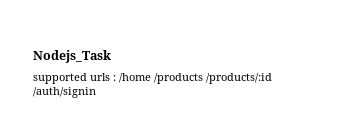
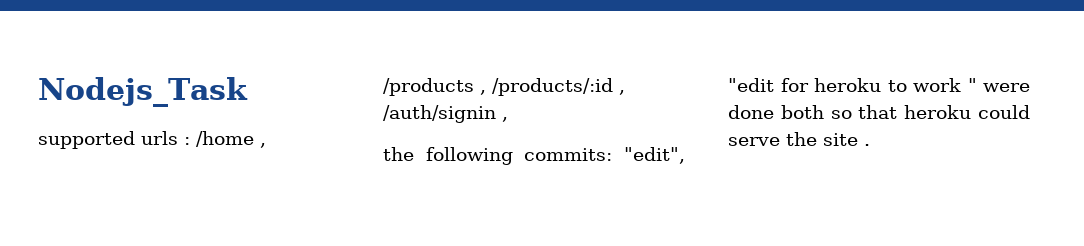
- supported urls : /home /products /products/:id /auth/signin
+ supported urls : /home , /products , /products/:id , /auth/signin ,
+ the following commits: "edit", "edit for heroku to work " were done both so that heroku could serve the site .

